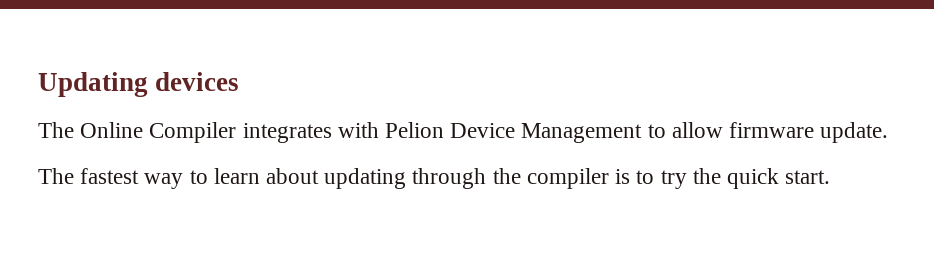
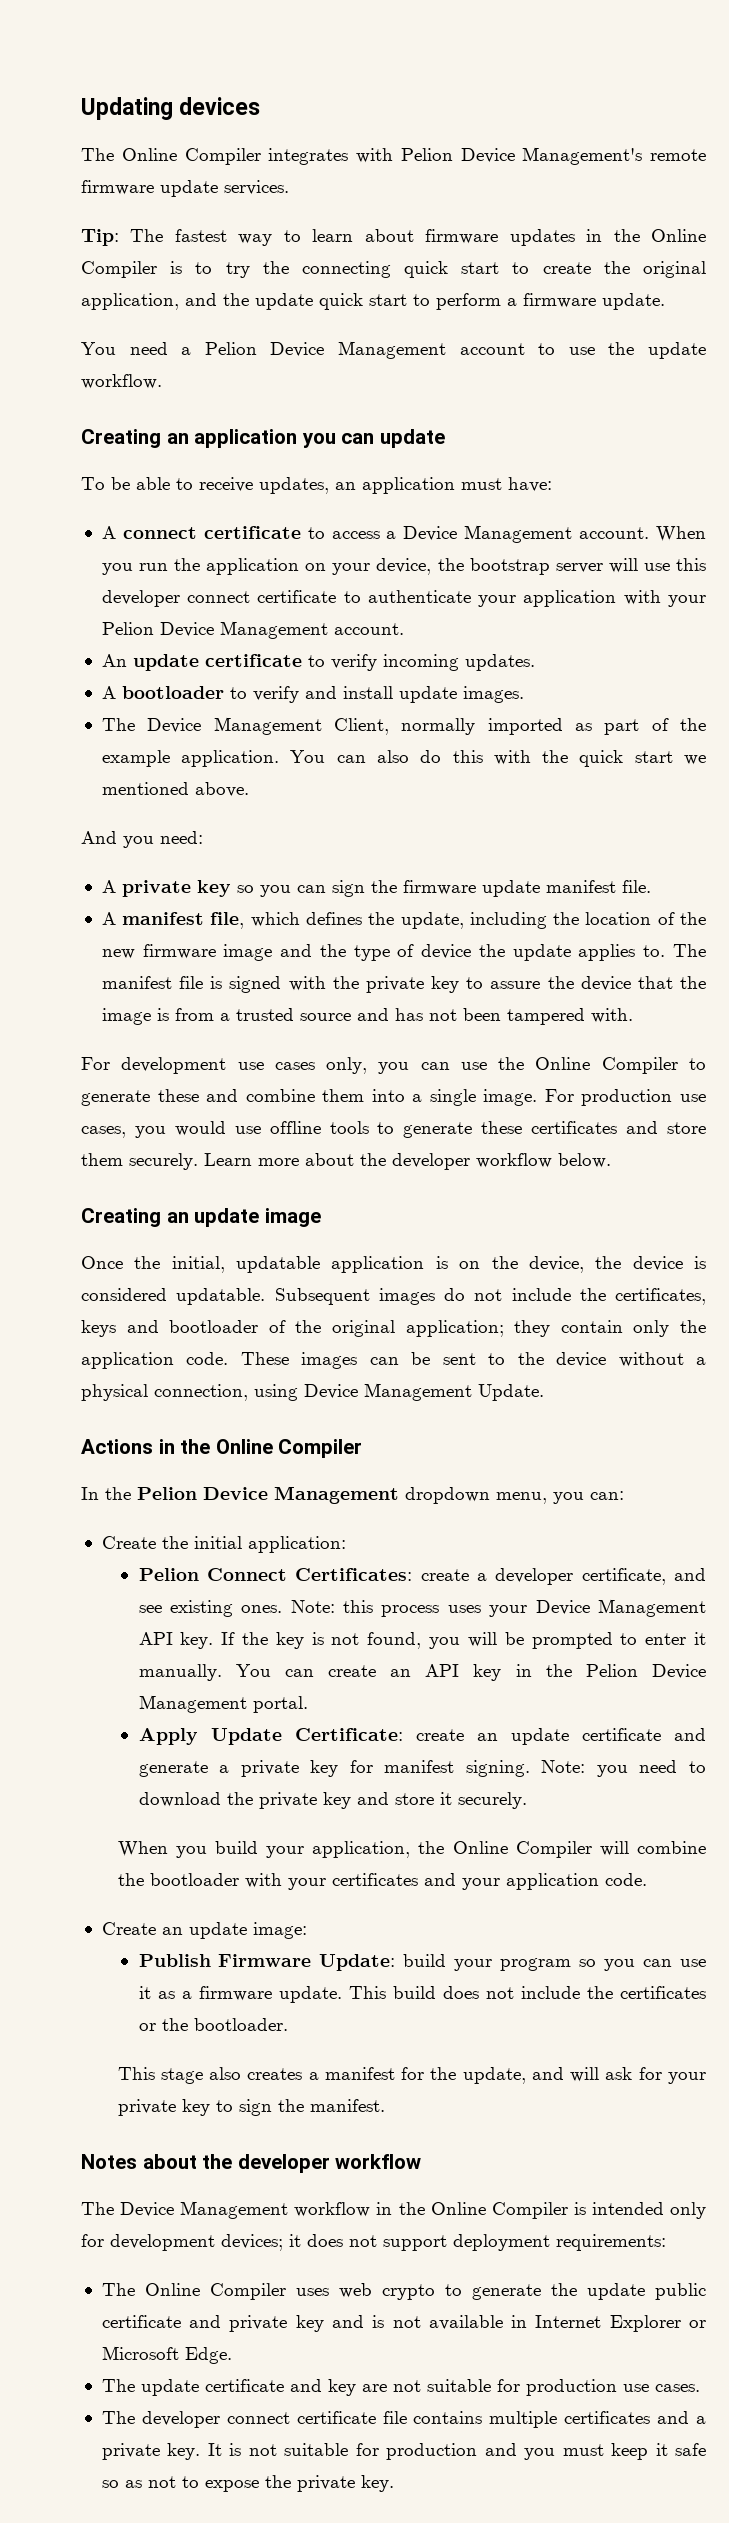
- The Online Compiler integrates with Pelion Device Management to allow firmware update.
- The fastest way to learn about updating through the compiler is to try the quick start.
+ The Online Compiler integrates with Pelion Device Management's remote firmware update services.
+ Tip: The fastest way to learn about firmware updates in the Online Compiler is to try the connecting quick start to create the original application, and the update quick start to perform a firmware update.
+ You need a Pelion Device Management account to use the update workflow.
+ Creating an application you can update
+ To be able to receive updates, an application must have:
+ A connect certificate to access a Device Management account. When you run the application on your device, the bootstrap server will use this developer connect certificate to authenticate your application with your Pelion Device Management account.
+ An update certificate to verify incoming updates.
+ A bootloader to verify and install update images.
+ The Device Management Client, normally imported as part of the example application. You can also do this with the quick start we mentioned above.
+ And you need:
+ A private key so you can sign the firmware update manifest file.
+ A manifest file, which defines the update, including the location of the new firmware image and the type of device the update applies to. The manifest file is signed with the private key to assure the device that the image is from a trusted source and has not been tampered with.
+ For development use cases only, you can use the Online Compiler to generate these and combine them into a single image. For production use cases, you would use offline tools to generate these certificates and store them securely. Learn more about the developer workflow below.
+ Creating an update image
+ Once the initial, updatable application is on the device, the device is considered updatable. Subsequent images do not include the certificates, keys and bootloader of the original application; they contain only the application code. These images can be sent to the device without a physical connection, using Device Management Update.
+ Actions in the Online Compiler
+ In the Pelion Device Management dropdown menu, you can:
+ Create the initial application:
+ Pelion Connect Certificates: create a developer certificate, and see existing ones. Note: this process uses your Device Management API key. If the key is not found, you will be prompted to enter it manually. You can create an API key in the Pelion Device Management portal.
+ Apply Update Certificate: create an update certificate and generate a private key for manifest signing. Note: you need to download the private key and store it securely.
+ When you build your application, the Online Compiler will combine the bootloader with your certificates and your application code.
+ Create an update image:
+ Publish Firmware Update: build your program so you can use it as a firmware update. This build does not include the certificates or the bootloader.
+ This stage also creates a manifest for the update, and will ask for your private key to sign the manifest.
+ Notes about the developer workflow
+ The Device Management workflow in the Online Compiler is intended only for development devices; it does not support deployment requirements:
+ The Online Compiler uses web crypto to generate the update public certificate and private key and is not available in Internet Explorer or Microsoft Edge.
+ The update certificate and key are not suitable for production use cases.
+ The developer connect certificate file contains multiple certificates and a private key. It is not suitable for production and you must keep it safe so as not to expose the private key.

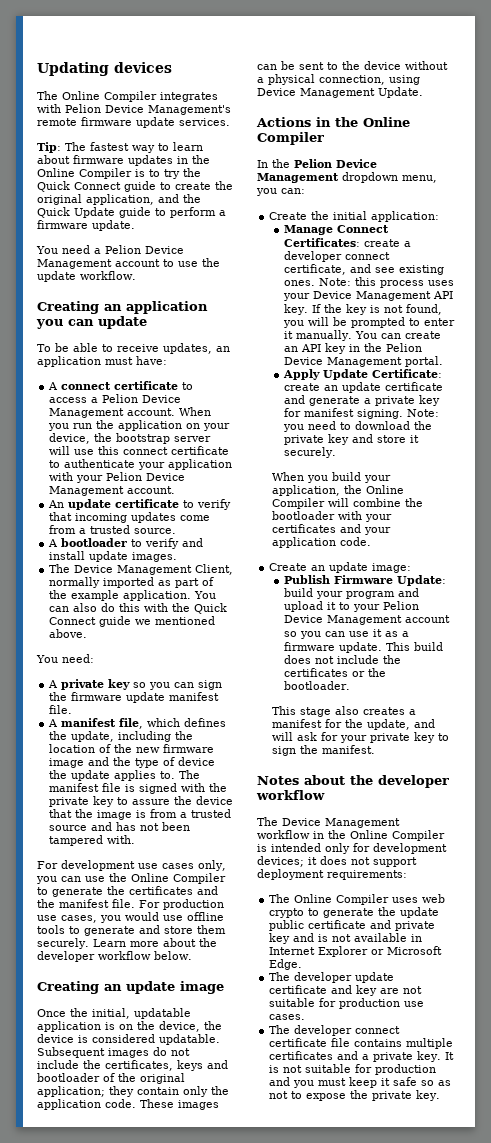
- Tip: The fastest way to learn about firmware updates in the Online Compiler is to try the connecting quick start to create the original application, and the update quick start to perform a firmware update.
+ Tip: The fastest way to learn about firmware updates in the Online Compiler is to try the Quick Connect guide to create the original application, and the Quick Update guide to perform a firmware update.
- A connect certificate to access a Device Management account.
+ A connect certificate to access a Pelion Device Management account.
- When you run the application on your device, the bootstrap server will use this developer connect certificate to authenticate your application with your Pelion Device Management account.
+ When you run the application on your device, the bootstrap server will use this connect certificate to authenticate your application with your Pelion Device Management account.
- An update certificate to verify incoming updates.
+ An update certificate to verify that incoming updates come from a trusted source.
- You can also do this with the quick start we mentioned above.
+ You can also do this with the Quick Connect guide we mentioned above.
- And you need:
+ You need:
- For development use cases only, you can use the Online Compiler to generate these and combine them into a single image.
+ For development use cases only, you can use the Online Compiler to generate the certificates and the manifest file.
- For production use cases, you would use offline tools to generate these certificates and store them securely.
+ For production use cases, you would use offline tools to generate and store them securely.
- Pelion Connect Certificates: create a developer certificate, and see existing ones.
+ Manage Connect Certificates: create a developer connect certificate, and see existing ones.
- Publish Firmware Update: build your program so you can use it as a firmware update.
+ Publish Firmware Update: build your program and upload it to your Pelion Device Management account so you can use it as a firmware update.
- The update certificate and key are not suitable for production use cases.
+ The developer update certificate and key are not suitable for production use cases.

